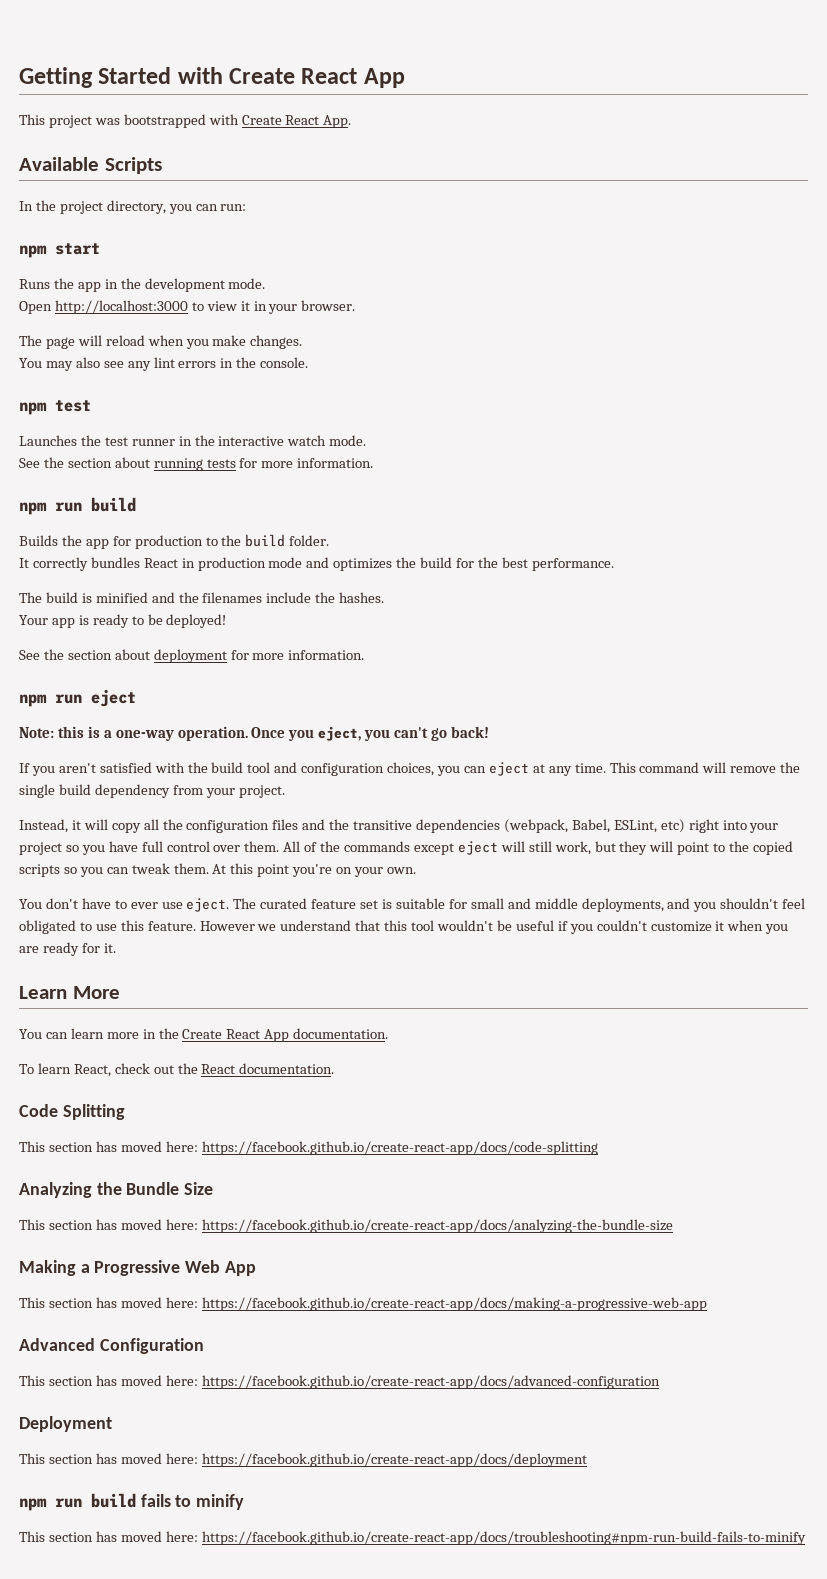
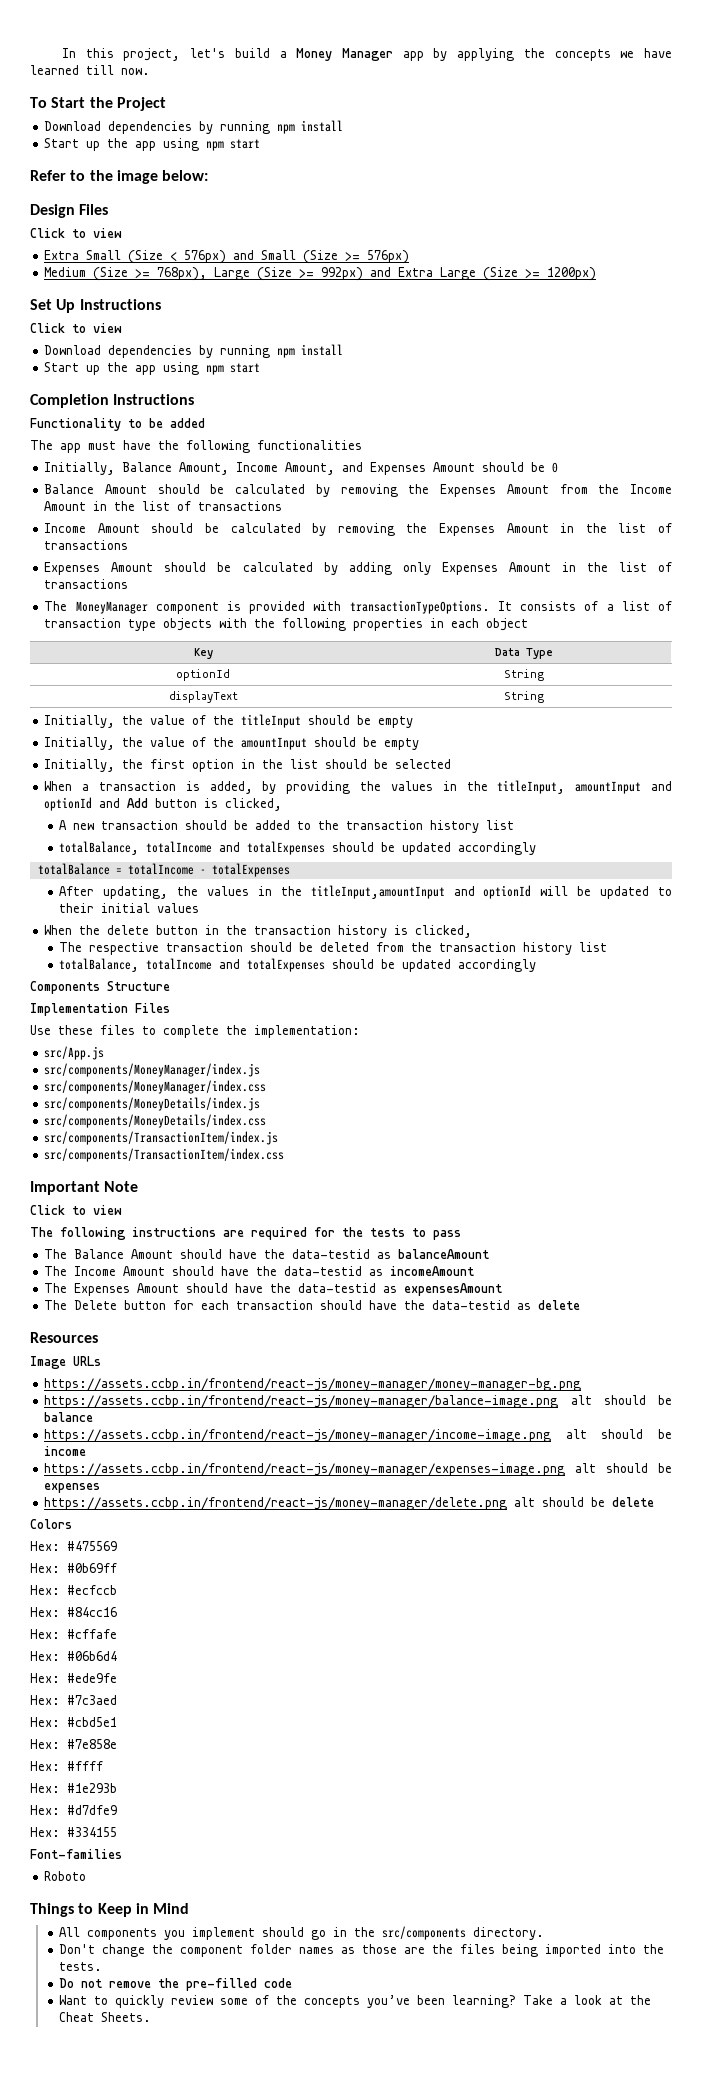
- Getting Started with Create React App
- This project was bootstrapped with Create React App.
- Available Scripts
- In the project directory, you can run:
- npm start
- Runs the app in the development mode.
- Open http://localhost:3000 to view it in your browser.
- The page will reload when you make changes.
- You may also see any lint errors in the console.
- npm test
- Launches the test runner in the interactive watch mode.
- See the section about running tests for more information.
- npm run build
- Builds the app for production to the build folder.
- It correctly bundles React in production mode and optimizes the build for the best performance.
- The build is minified and the filenames include the hashes.
- Your app is ready to be deployed!
- See the section about deployment for more information.
- npm run eject
- Note: this is a one-way operation. Once you eject, you can't go back!
- If you aren't satisfied with the build tool and configuration choices, you can eject at any time. This command will remove the single build dependency from your project.
- Instead, it will copy all the configuration files and the transitive dependencies (webpack, Babel, ESLint, etc) right into your project so you have full control over them. All of the commands except eject will still work, but they will point to the copied scripts so you can tweak them. At this point you're on your own.
- You don't have to ever use eject. The curated feature set is suitable for small and middle deployments, and you shouldn't feel obligated to use this feature. However we understand that this tool wouldn't be useful if you couldn't customize it when you are ready for it.
- Learn More
- You can learn more in the Create React App documentation.
- To learn React, check out the React documentation.
- Code Splitting
- This section has moved here: https://facebook.github.io/create-react-app/docs/code-splitting
- Analyzing the Bundle Size
- This section has moved here: https://facebook.github.io/create-react-app/docs/analyzing-the-bundle-size
- Making a Progressive Web App
- This section has moved here: https://facebook.github.io/create-react-app/docs/making-a-progressive-web-app
- Advanced Configuration
- This section has moved here: https://facebook.github.io/create-react-app/docs/advanced-configuration
- Deployment
- This section has moved here: https://facebook.github.io/create-react-app/docs/deployment
- npm run build fails to minify
- This section has moved here: https://facebook.github.io/create-react-app/docs/troubleshooting#npm-run-build-fails-to-minify
+ In this project, let's build a Money Manager app by applying the concepts we have learned till now.
+ To Start the Project
+ Download dependencies by running npm install
+ Start up the app using npm start
+ Refer to the image below:
+ Design Files
+ Click to view
+ Extra Small (Size < 576px) and Small (Size >= 576px)
+ Medium (Size >= 768px), Large (Size >= 992px) and Extra Large (Size >= 1200px)
+ Set Up Instructions
+ Click to view
+ Download dependencies by running npm install
+ Start up the app using npm start
+ Completion Instructions
+ Functionality to be added
+ The app must have the following functionalities
+ Initially, Balance Amount, Income Amount, and Expenses Amount should be 0
+ Balance Amount should be calculated by removing the Expenses Amount from the Income Amount in the list of transactions
+ Income Amount should be calculated by removing the Expenses Amount in the list of transactions
+ Expenses Amount should be calculated by adding only Expenses Amount in the list of transactions
+ The MoneyManager component is provided with transactionTypeOptions. It consists of a list of transaction type objects with the following properties in each object
+ Key | Data Type
+ optionId | String
+ displayText | String
+ Initially, the value of the titleInput should be empty
+ Initially, the value of the amountInput should be empty
+ Initially, the first option in the list should be selected
+ When a transaction is added, by providing the values in the titleInput, amountInput and optionId and Add button is clicked,
+ A new transaction should be added to the transaction history list
+ totalBalance, totalIncome and totalExpenses should be updated accordingly
+ totalBalance = totalIncome - totalExpenses
+ After updating, the values in the titleInput,amountInput and optionId will be updated to their initial values
+ When the delete button in the transaction history is clicked,
+ The respective transaction should be deleted from the transaction history list
+ totalBalance, totalIncome and totalExpenses should be updated accordingly
+ Components Structure
+ Implementation Files
+ Use these files to complete the implementation:
+ src/App.js
+ src/components/MoneyManager/index.js
+ src/components/MoneyManager/index.css
+ src/components/MoneyDetails/index.js
+ src/components/MoneyDetails/index.css
+ src/components/TransactionItem/index.js
+ src/components/TransactionItem/index.css
+ Important Note
+ Click to view
+ The following instructions are required for the tests to pass
+ The Balance Amount should have the data-testid as balanceAmount
+ The Income Amount should have the data-testid as incomeAmount
+ The Expenses Amount should have the data-testid as expensesAmount
+ The Delete button for each transaction should have the data-testid as delete
+ Resources
+ Image URLs
+ https://assets.ccbp.in/frontend/react-js/money-manager/money-manager-bg.png
+ https://assets.ccbp.in/frontend/react-js/money-manager/balance-image.png alt should be balance
+ https://assets.ccbp.in/frontend/react-js/money-manager/income-image.png alt should be income
+ https://assets.ccbp.in/frontend/react-js/money-manager/expenses-image.png alt should be expenses
+ https://assets.ccbp.in/frontend/react-js/money-manager/delete.png alt should be delete
+ Colors
+ Hex: #475569
+ Hex: #0b69ff
+ Hex: #ecfccb
+ Hex: #84cc16
+ Hex: #cffafe
+ Hex: #06b6d4
+ Hex: #ede9fe
+ Hex: #7c3aed
+ Hex: #cbd5e1
+ Hex: #7e858e
+ Hex: #ffff
+ Hex: #1e293b
+ Hex: #d7dfe9
+ Hex: #334155
+ Font-families
+ Roboto
+ Things to Keep in Mind
+ All components you implement should go in the src/components directory.
+ Don't change the component folder names as those are the files being imported into the tests.
+ Do not remove the pre-filled code
+ Want to quickly review some of the concepts you’ve been learning? Take a look at the Cheat Sheets.

